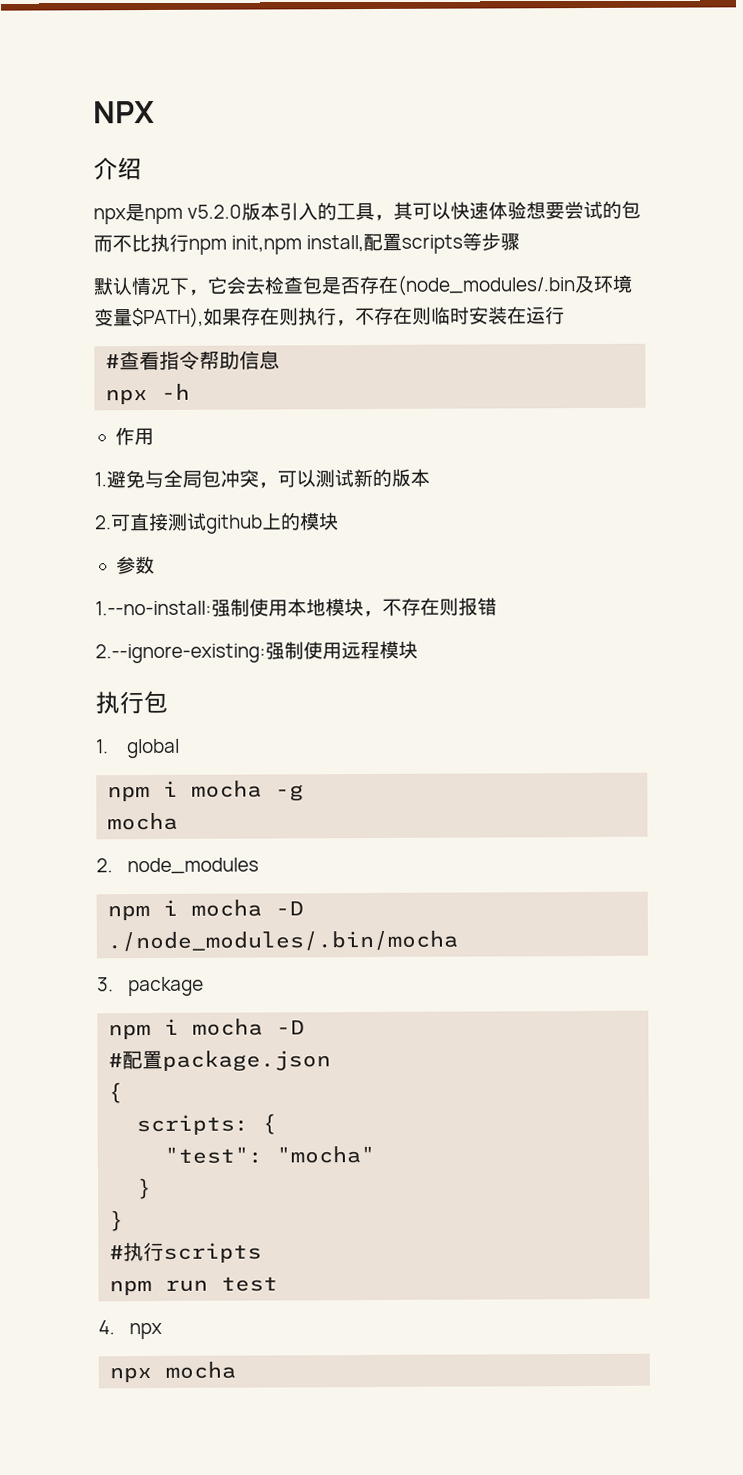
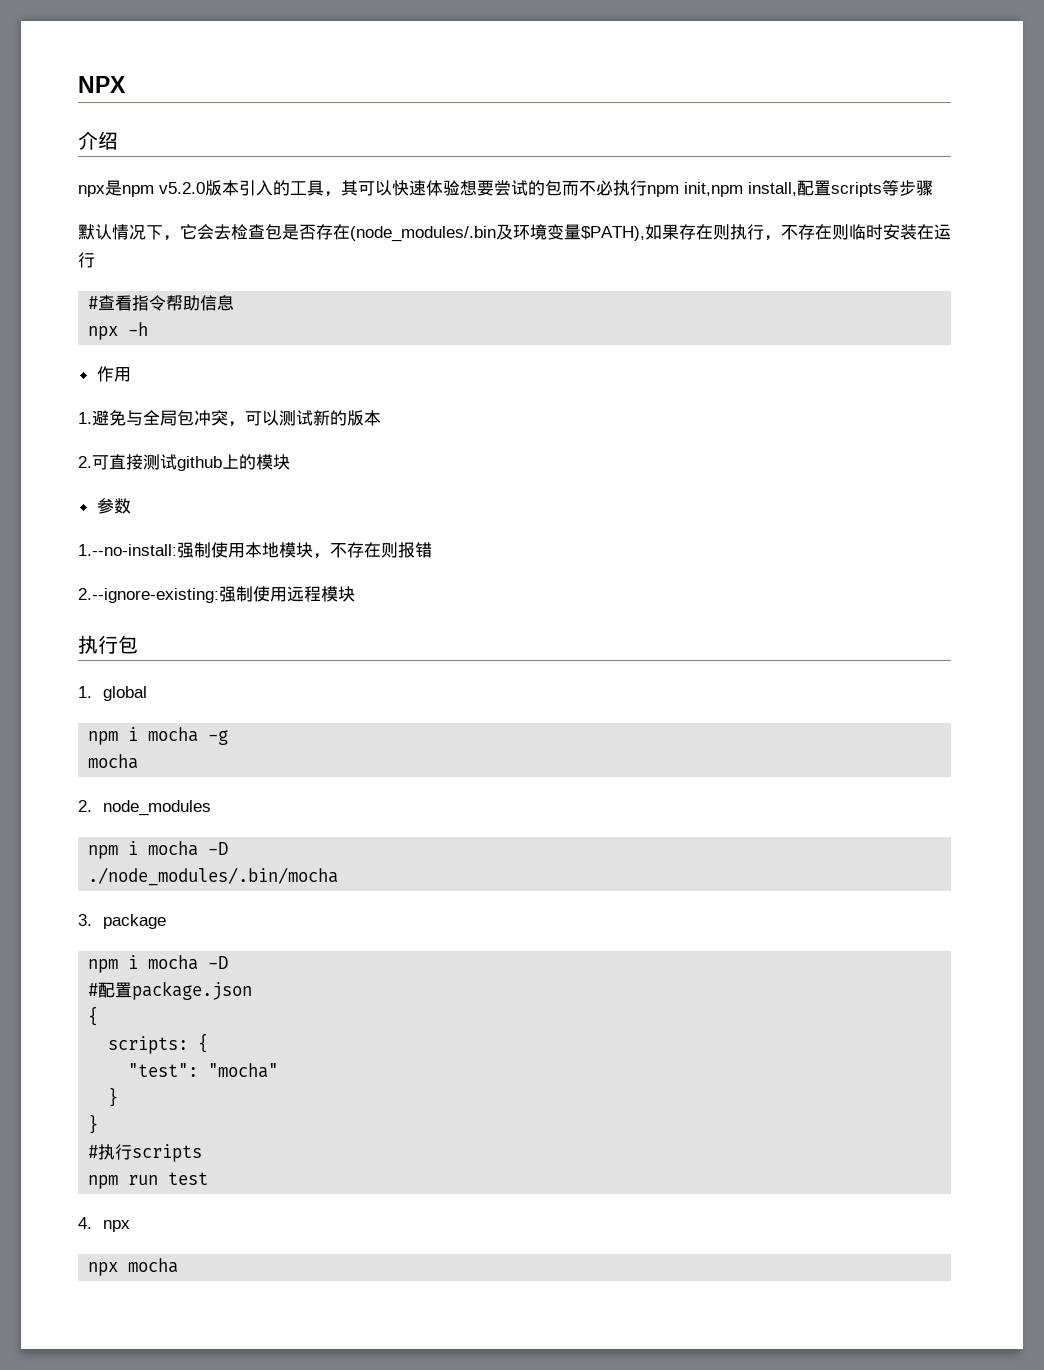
- npx是npm v5.2.0版本引入的工具，其可以快速体验想要尝试的包而不比执行npm init,npm install,配置scripts等步骤
+ npx是npm v5.2.0版本引入的工具，其可以快速体验想要尝试的包而不必执行npm init,npm install,配置scripts等步骤

